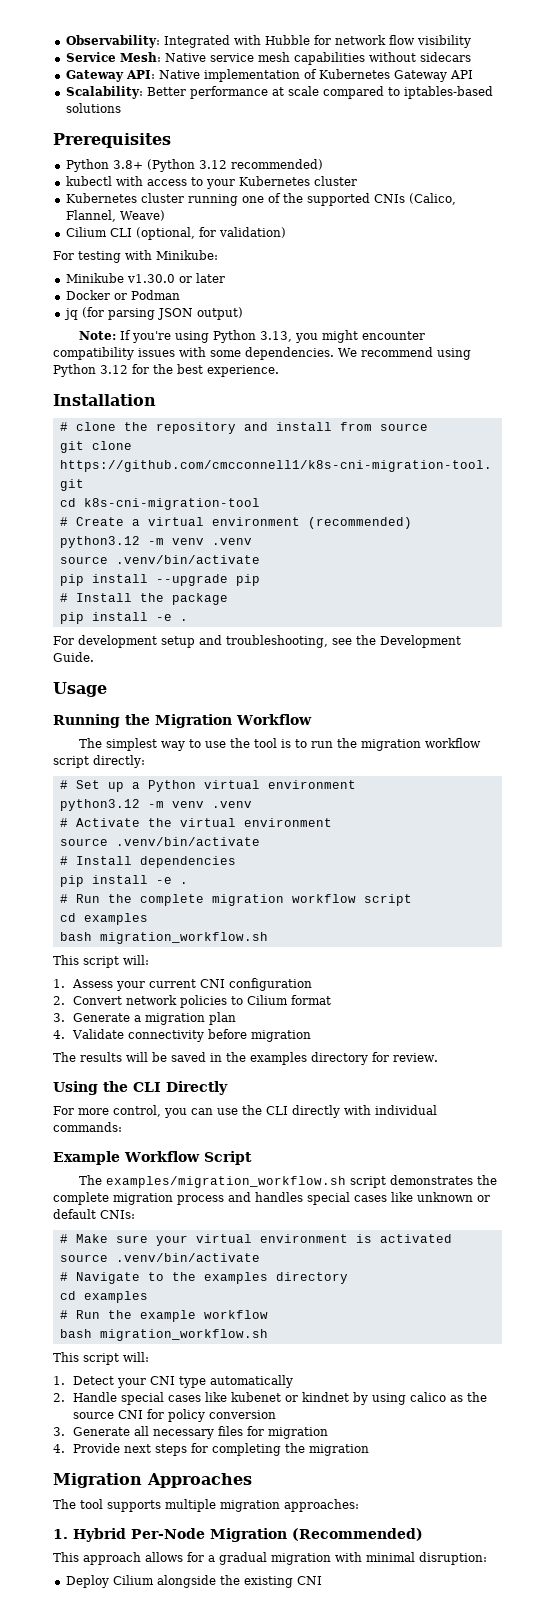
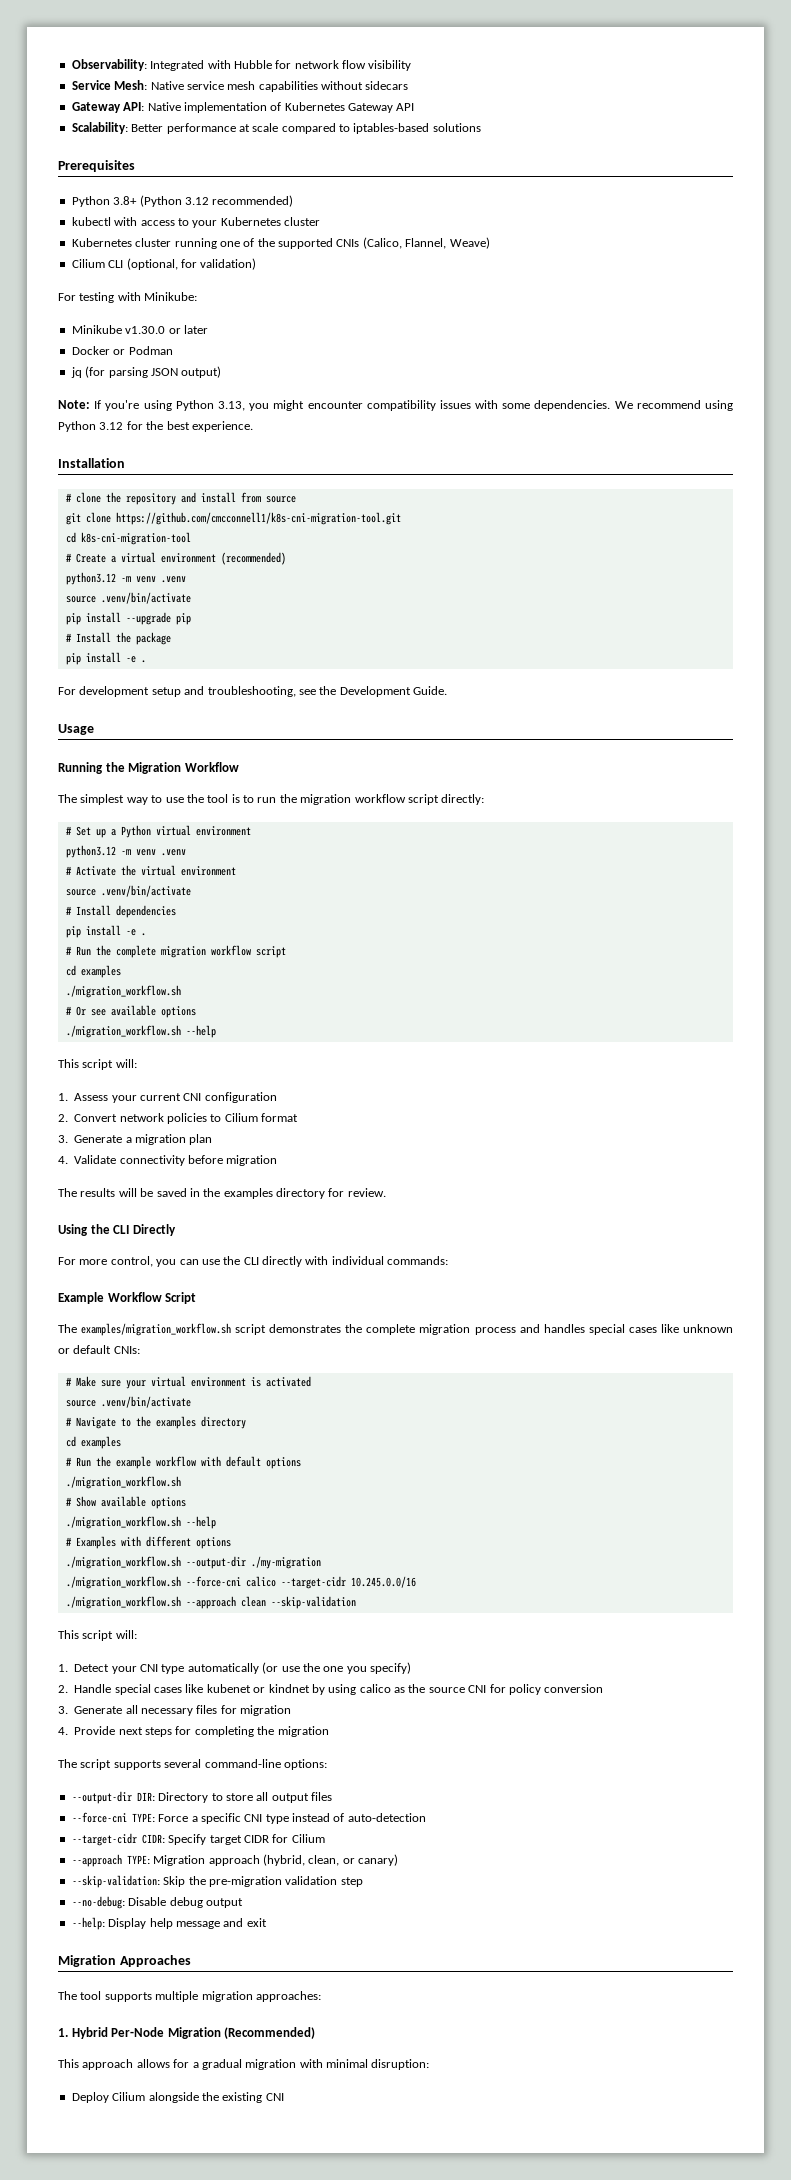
  # Run the complete migration workflow script
  cd examples
- bash migration_workflow.sh
+ ./migration_workflow.sh
+ # Or see available options
+ ./migration_workflow.sh --help
- # Run the example workflow
- bash migration_workflow.sh
+ # Run the example workflow with default options
+ ./migration_workflow.sh
+ # Show available options
+ ./migration_workflow.sh --help
+ # Examples with different options
+ ./migration_workflow.sh --output-dir ./my-migration
+ ./migration_workflow.sh --force-cni calico --target-cidr 10.245.0.0/16
+ ./migration_workflow.sh --approach clean --skip-validation
- 1. Detect your CNI type automatically
+ 1. Detect your CNI type automatically (or use the one you specify)
+ The script supports several command-line options:
+ --output-dir DIR: Directory to store all output files
+ --force-cni TYPE: Force a specific CNI type instead of auto-detection
+ --target-cidr CIDR: Specify target CIDR for Cilium
+ --approach TYPE: Migration approach (hybrid, clean, or canary)
+ --skip-validation: Skip the pre-migration validation step
+ --no-debug: Disable debug output
+ --help: Display help message and exit

